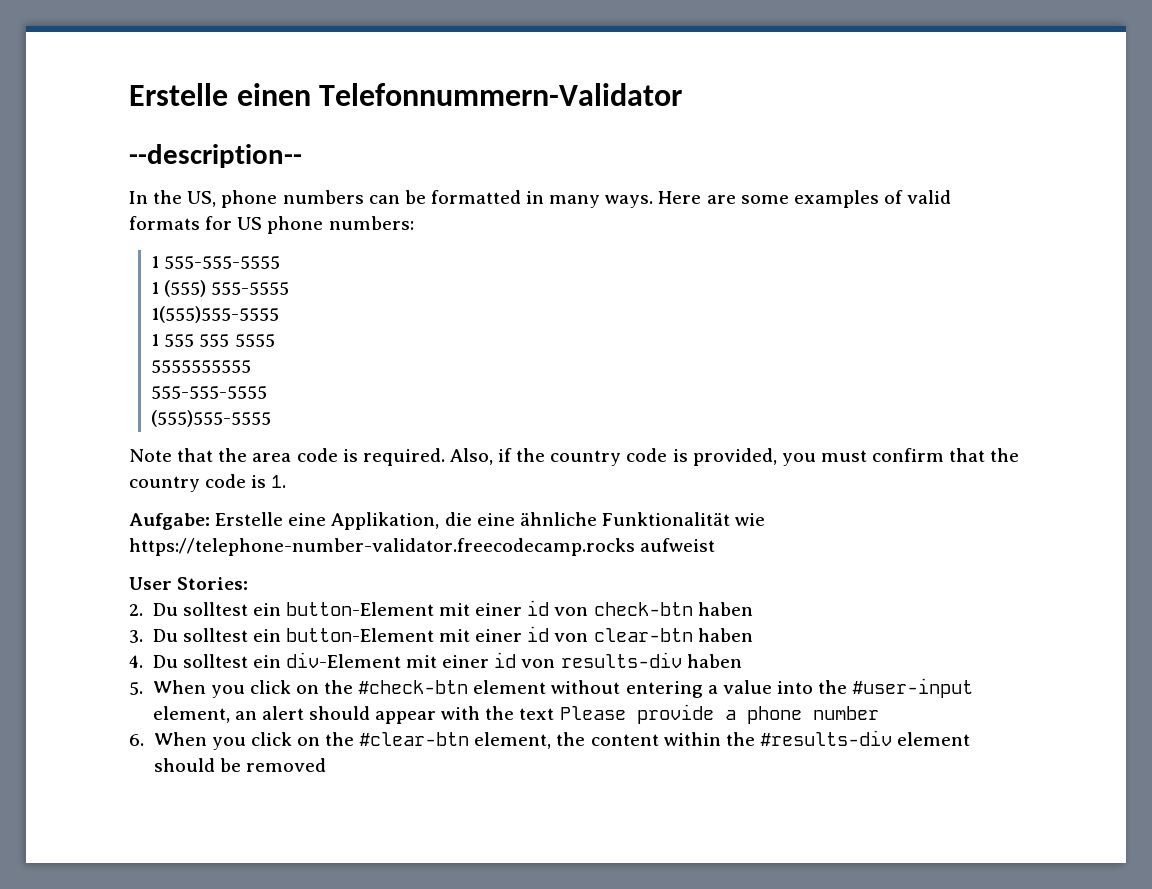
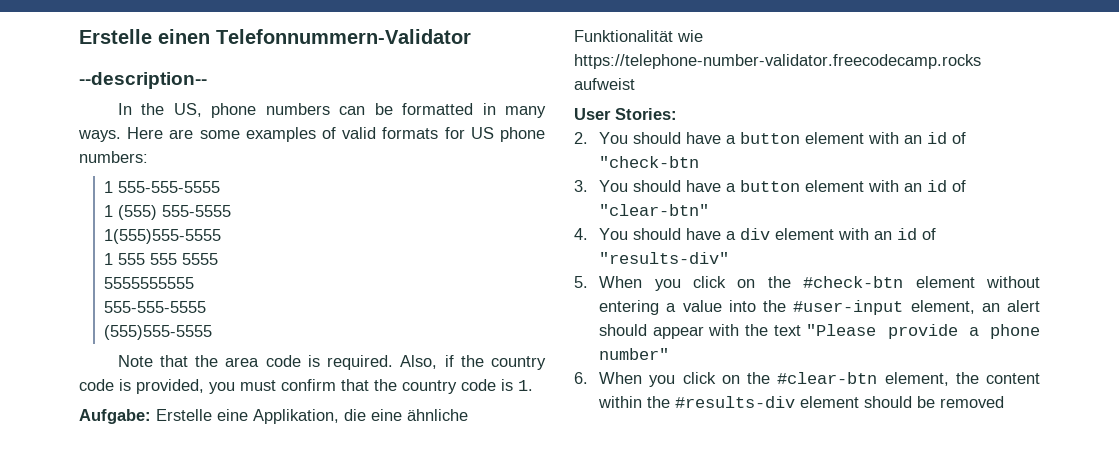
- 2. Du solltest ein button-Element mit einer id von check-btn haben
- 3. Du solltest ein button-Element mit einer id von clear-btn haben
- 4. Du solltest ein div-Element mit einer id von results-div haben
+ 2. You should have a button element with an id of "check-btn
+ 3. You should have a button element with an id of "clear-btn"
+ 4. You should have a div element with an id of "results-div"
- 5. When you click on the #check-btn element without entering a value into the #user-input element, an alert should appear with the text Please provide a phone number
+ 5. When you click on the #check-btn element without entering a value into the #user-input element, an alert should appear with the text "Please provide a phone number"

